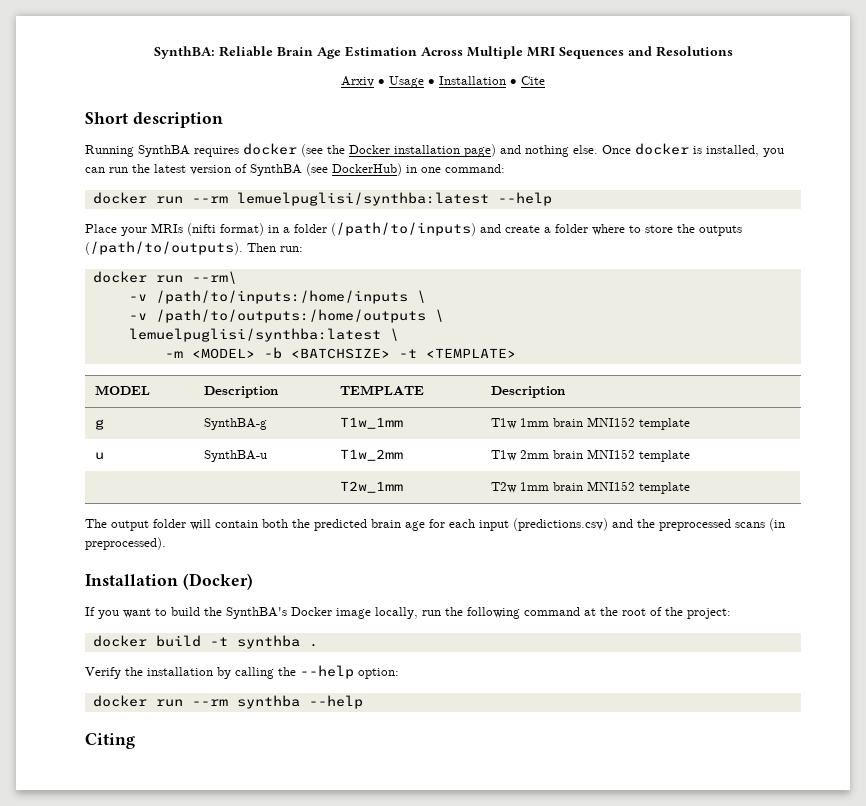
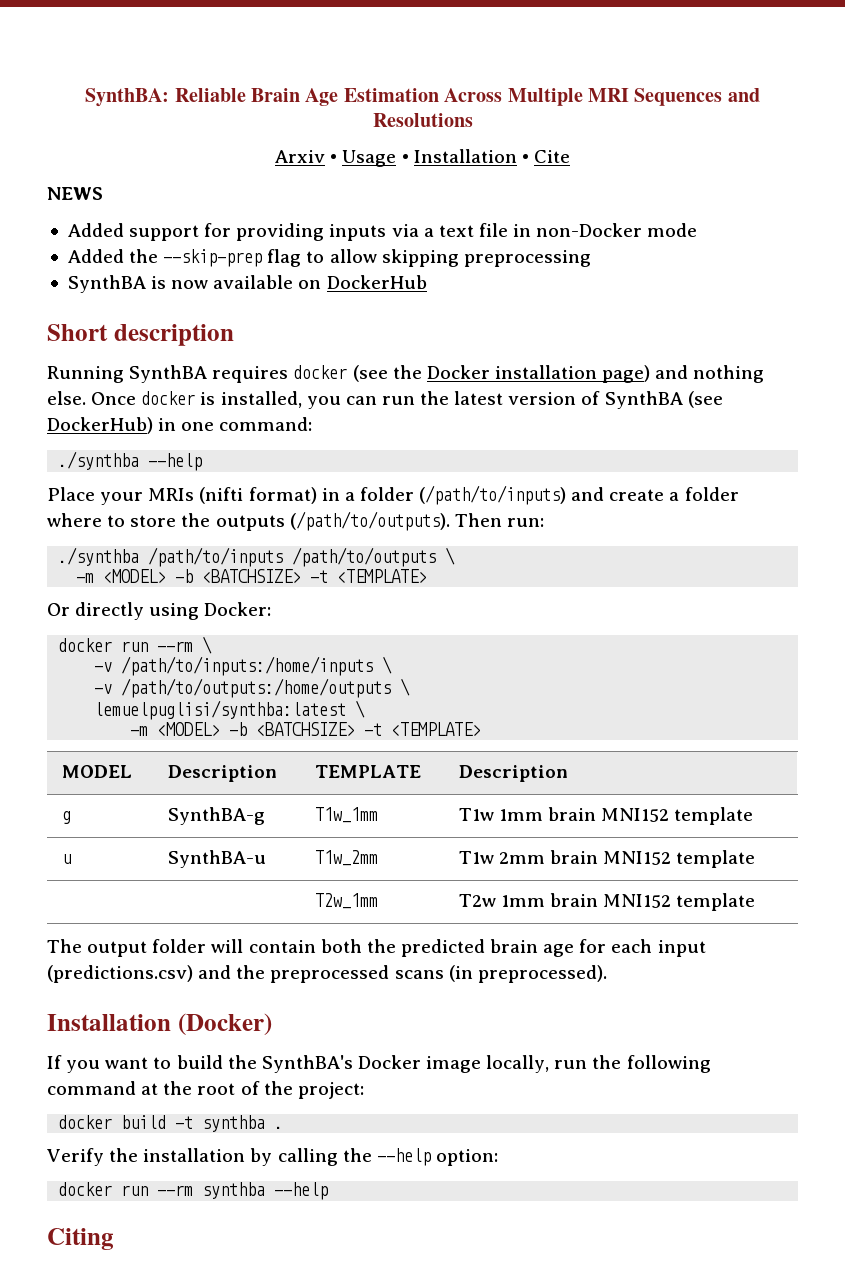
+ NEWS
+ Added support for providing inputs via a text file in non-Docker mode
+ Added the --skip-prep flag to allow skipping preprocessing
+ SynthBA is now available on DockerHub
- docker run --rm lemuelpuglisi/synthba:latest --help
+ ./synthba --help
- docker run --rm\
+ ./synthba /path/to/inputs /path/to/outputs \
+ -m <MODEL> -b <BATCHSIZE> -t <TEMPLATE>
+ Or directly using Docker:
+ docker run --rm \

